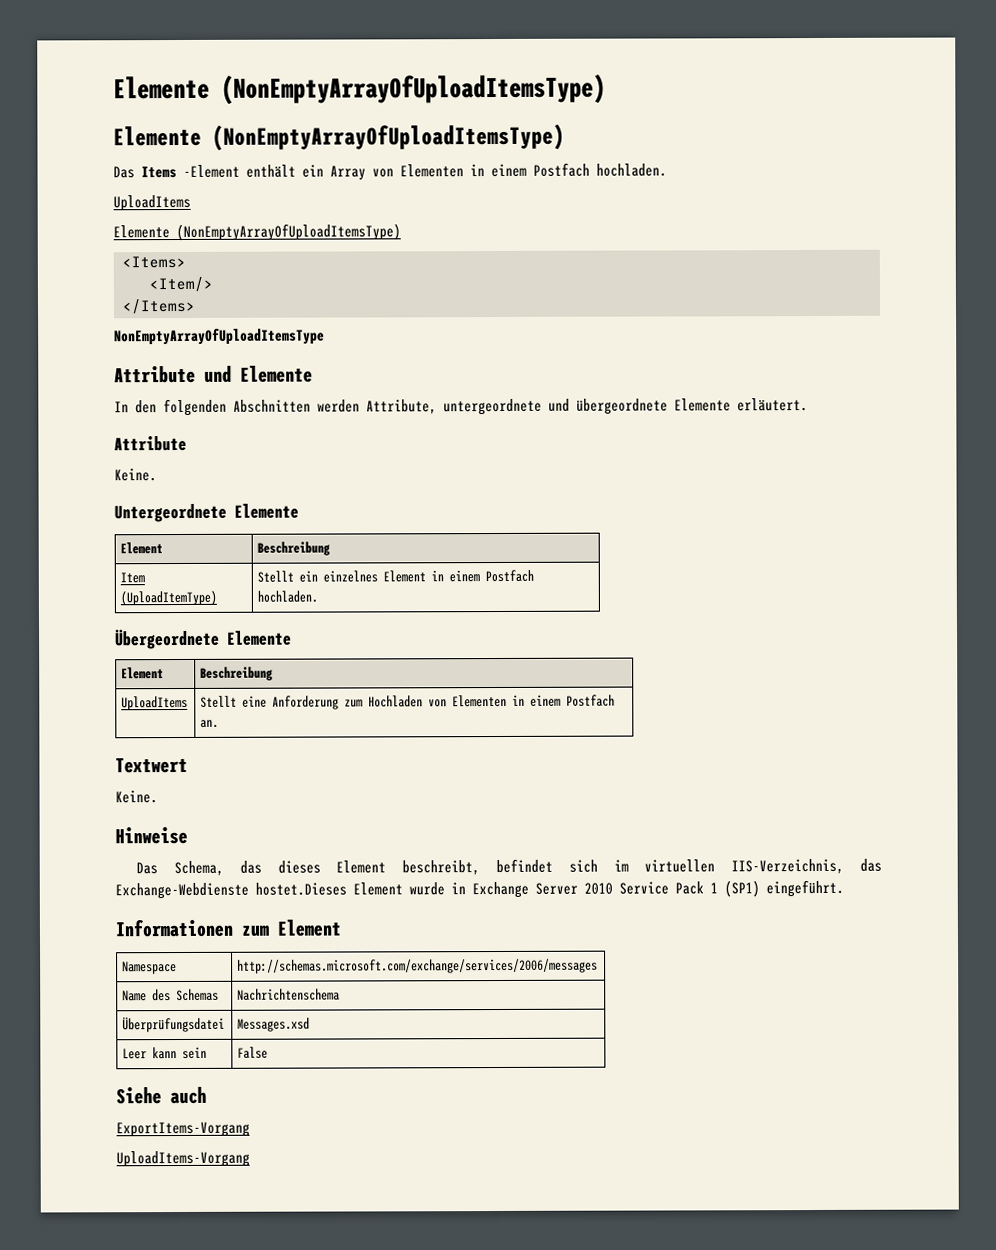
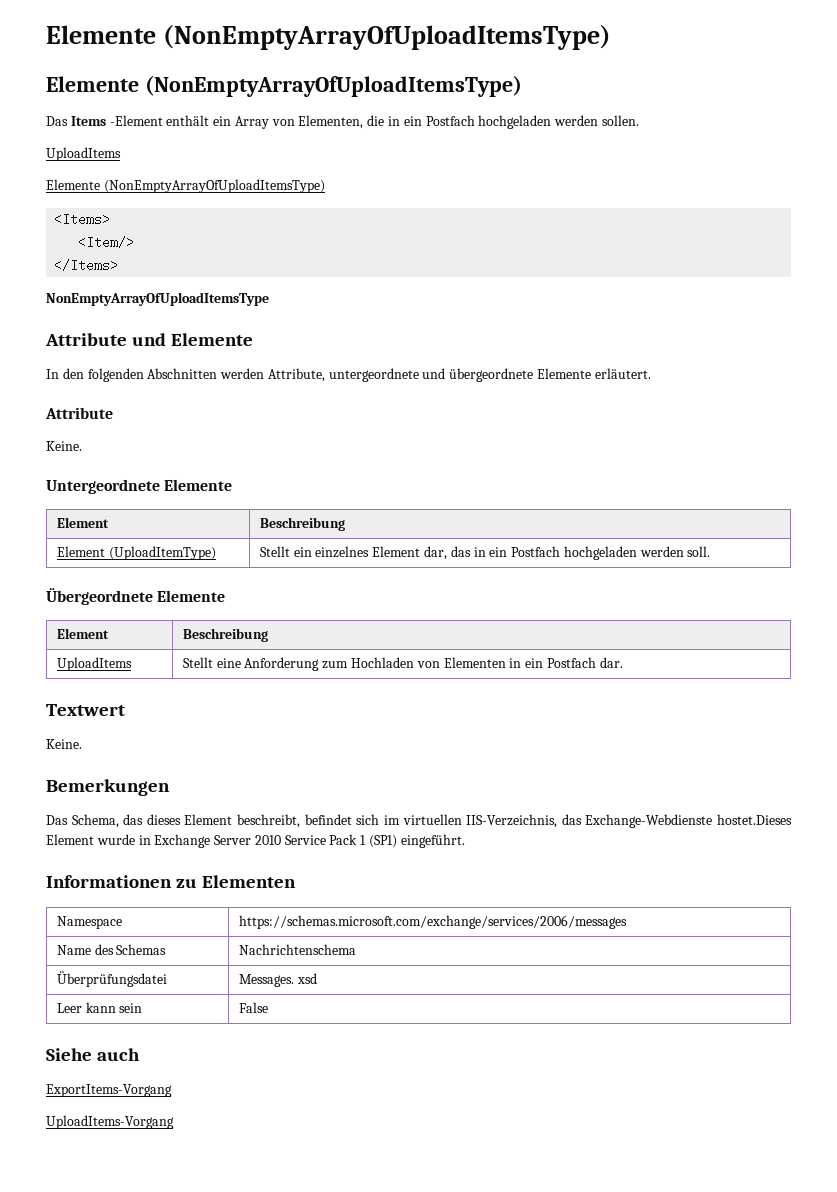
- Das Items -Element enthält ein Array von Elementen in einem Postfach hochladen.
+ Das Items -Element enthält ein Array von Elementen, die in ein Postfach hochgeladen werden sollen.
- Item (UploadItemType) | Stellt ein einzelnes Element in einem Postfach hochladen.
+ Element (UploadItemType) | Stellt ein einzelnes Element dar, das in ein Postfach hochgeladen werden soll.
- UploadItems | Stellt eine Anforderung zum Hochladen von Elementen in einem Postfach an.
+ UploadItems | Stellt eine Anforderung zum Hochladen von Elementen in ein Postfach dar.
- Hinweise
+ Bemerkungen
- Informationen zum Element
+ Informationen zu Elementen
- Namespace | http://schemas.microsoft.com/exchange/services/2006/messages
+ Namespace | https://schemas.microsoft.com/exchange/services/2006/messages
- Überprüfungsdatei | Messages.xsd
+ Überprüfungsdatei | Messages. xsd

